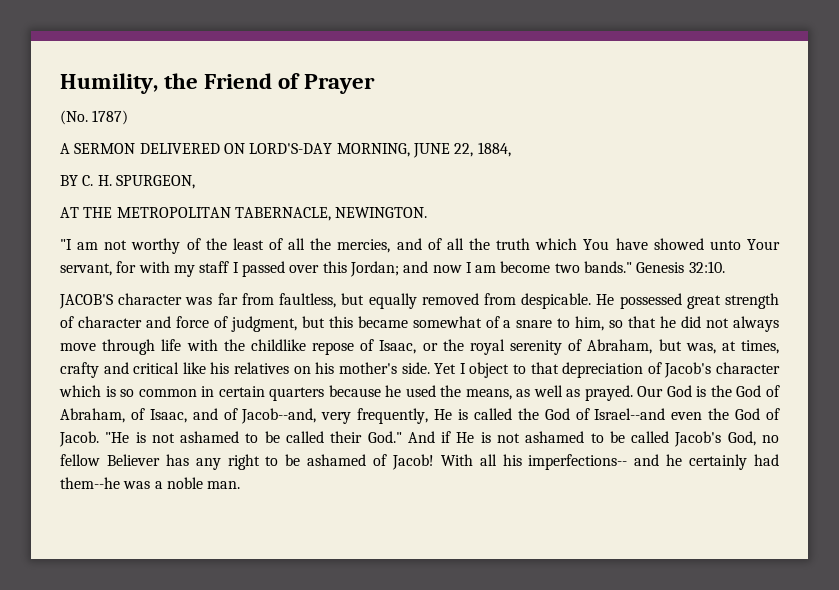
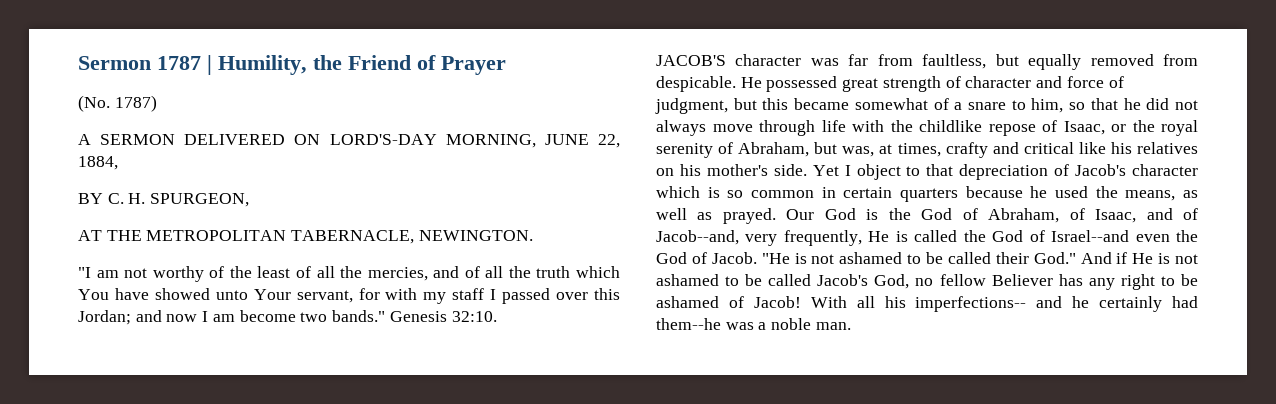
- Humility, the Friend of Prayer
+ Sermon 1787 | Humility, the Friend of Prayer

